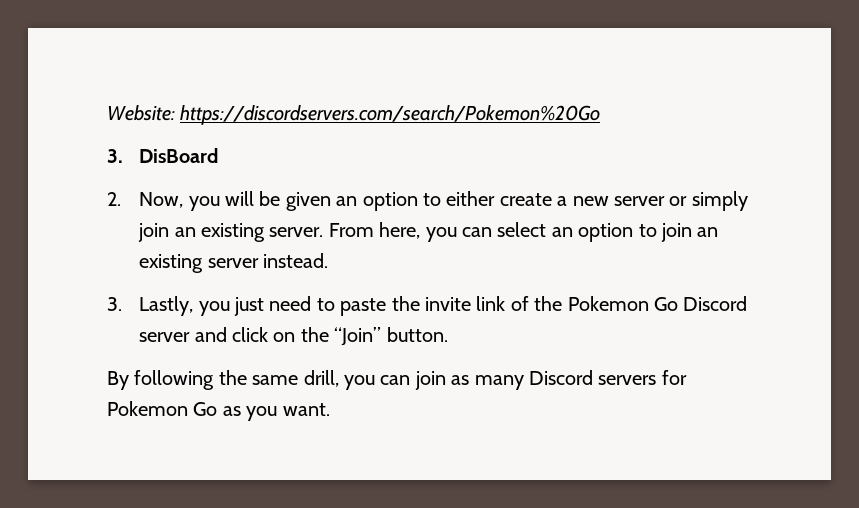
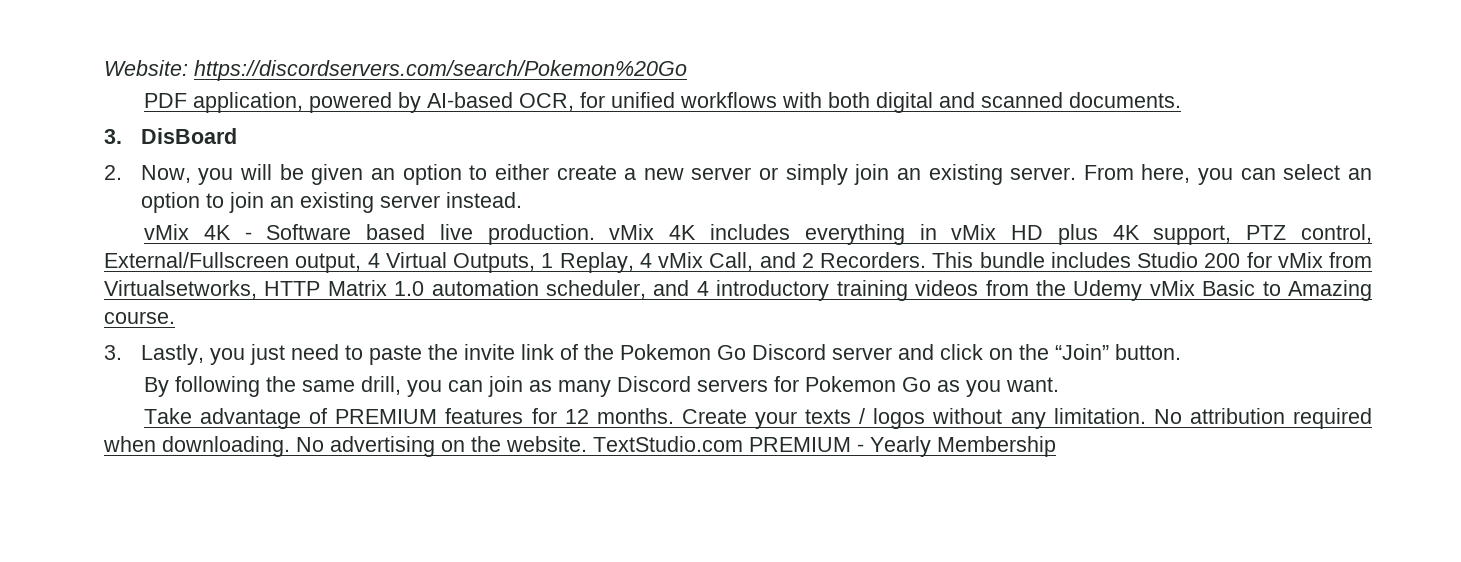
+ PDF application, powered by AI-based OCR, for unified workflows with both digital and scanned documents.
+ vMix 4K - Software based live production. vMix 4K includes everything in vMix HD plus 4K support, PTZ control, External/Fullscreen output, 4 Virtual Outputs, 1 Replay, 4 vMix Call, and 2 Recorders. This bundle includes Studio 200 for vMix from Virtualsetworks, HTTP Matrix 1.0 automation scheduler, and 4 introductory training videos from the Udemy vMix Basic to Amazing course.
+ Take advantage of PREMIUM features for 12 months. Create your texts / logos without any limitation. No attribution required when downloading. No advertising on the website. TextStudio.com PREMIUM - Yearly Membership

